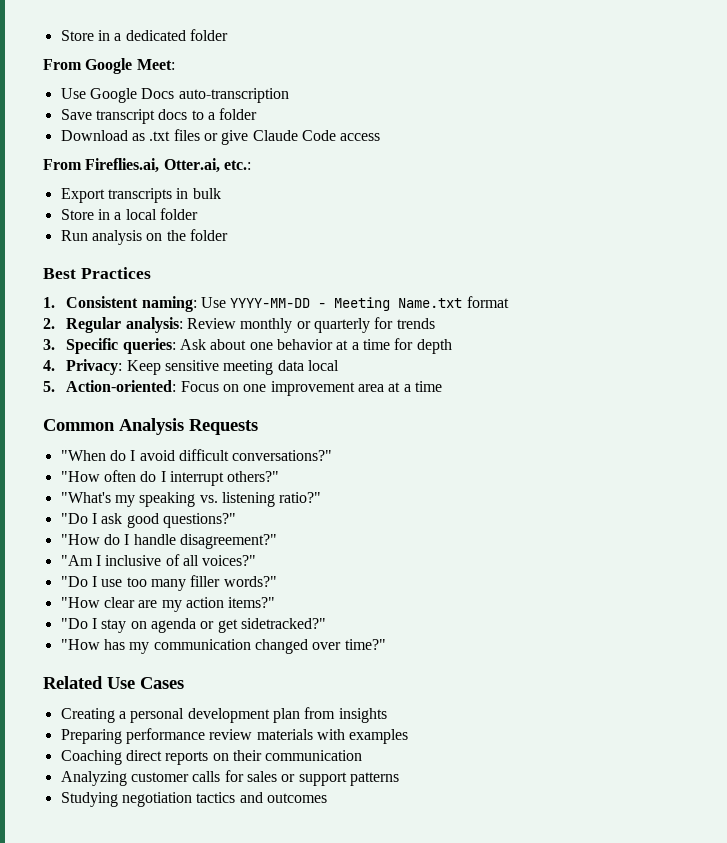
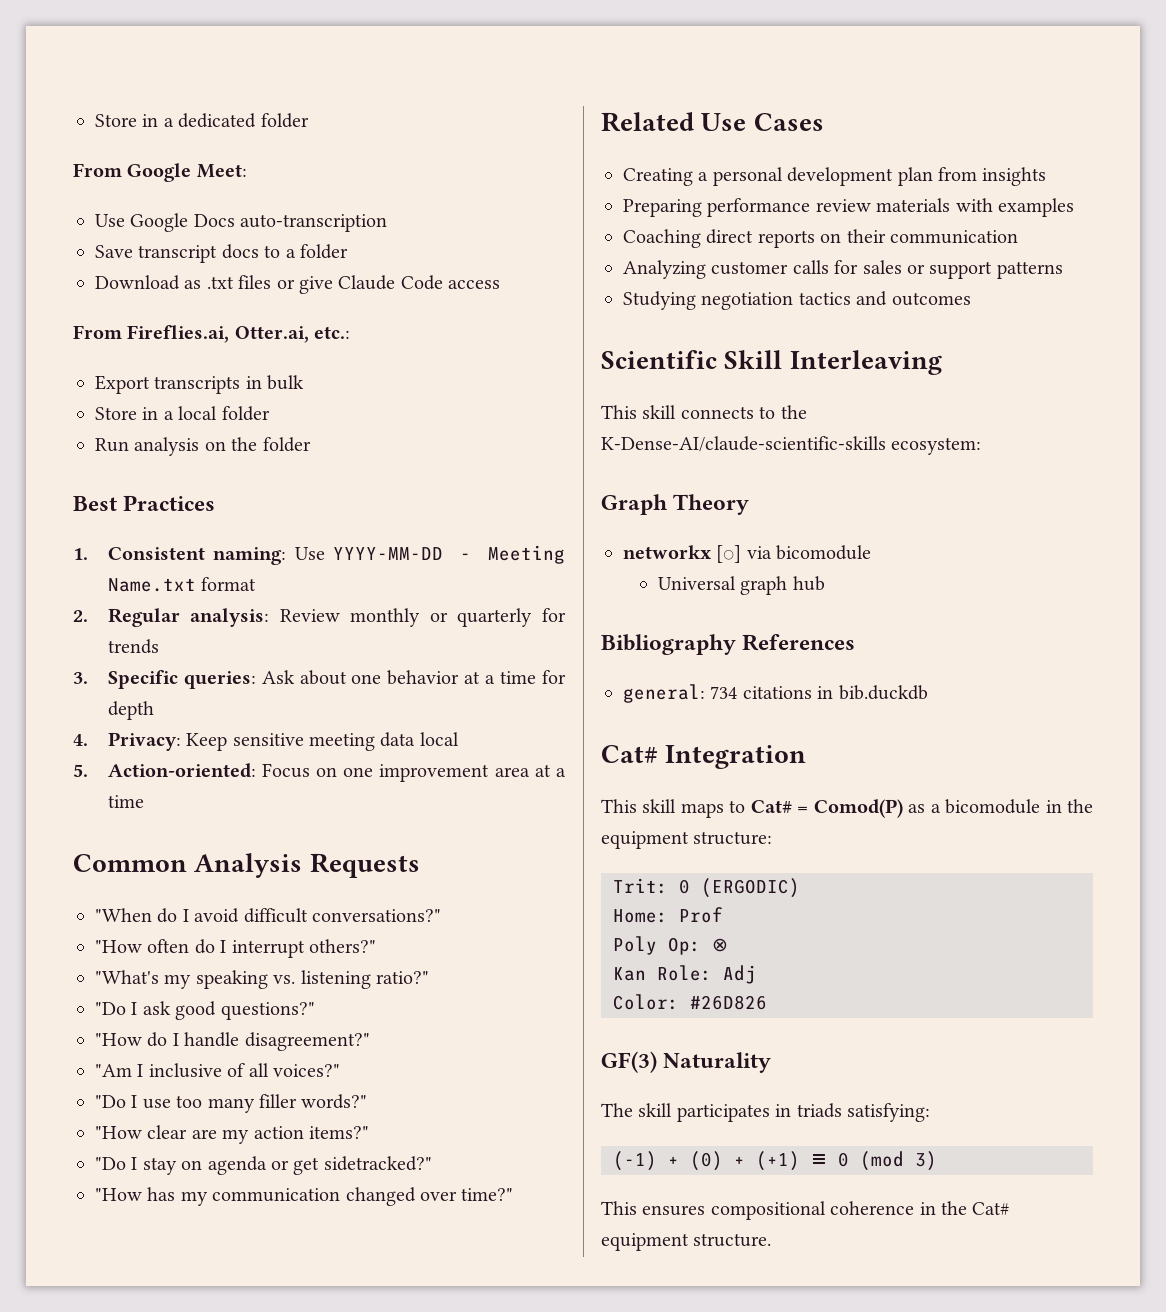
+ Scientific Skill Interleaving
+ This skill connects to the K-Dense-AI/claude-scientific-skills ecosystem:
+ Graph Theory
+ networkx [○] via bicomodule
+ Universal graph hub
+ Bibliography References
+ general: 734 citations in bib.duckdb
+ Cat# Integration
+ This skill maps to Cat# = Comod(P) as a bicomodule in the equipment structure:
+ Trit: 0 (ERGODIC)
+ Home: Prof
+ Poly Op: ⊗
+ Kan Role: Adj
+ Color: #26D826
+ GF(3) Naturality
+ The skill participates in triads satisfying:
+ (-1) + (0) + (+1) ≡ 0 (mod 3)
+ This ensures compositional coherence in the Cat# equipment structure.

